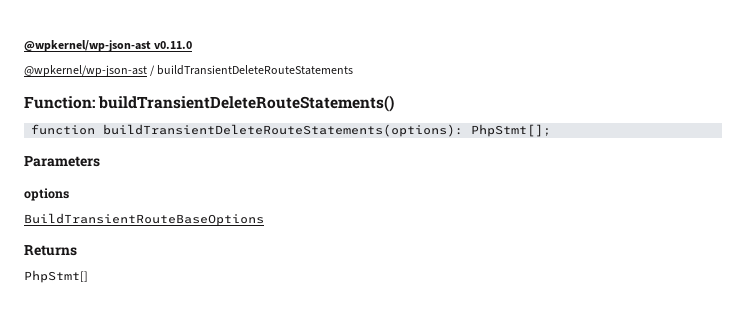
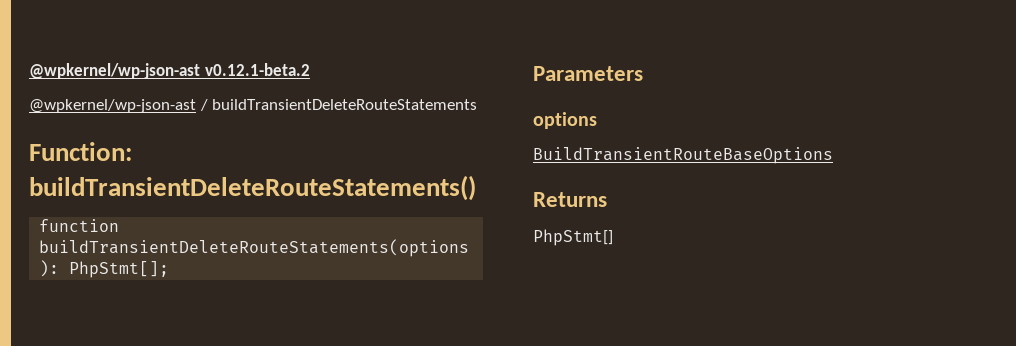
- @wpkernel/wp-json-ast v0.11.0
+ @wpkernel/wp-json-ast v0.12.1-beta.2

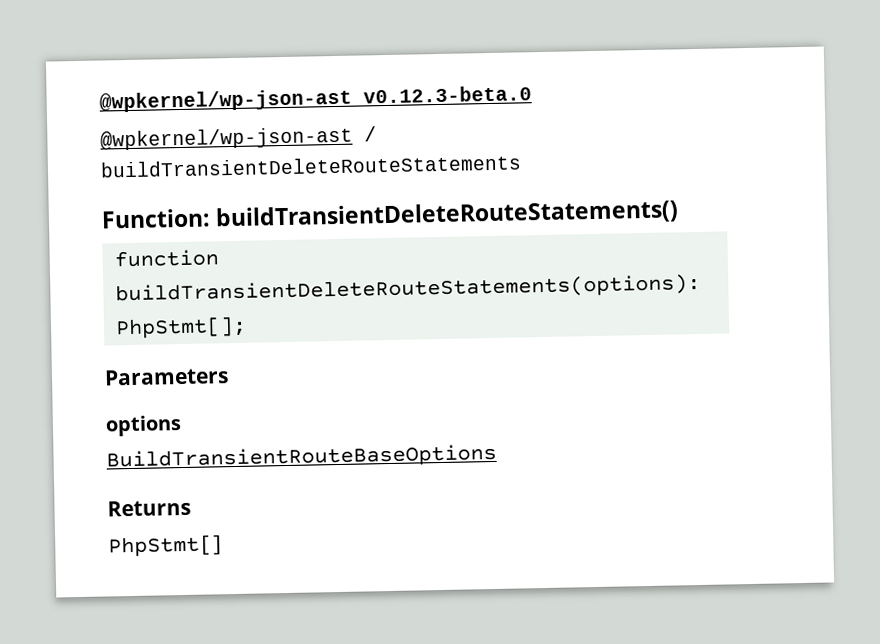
- @wpkernel/wp-json-ast v0.12.1-beta.2
+ @wpkernel/wp-json-ast v0.12.3-beta.0

